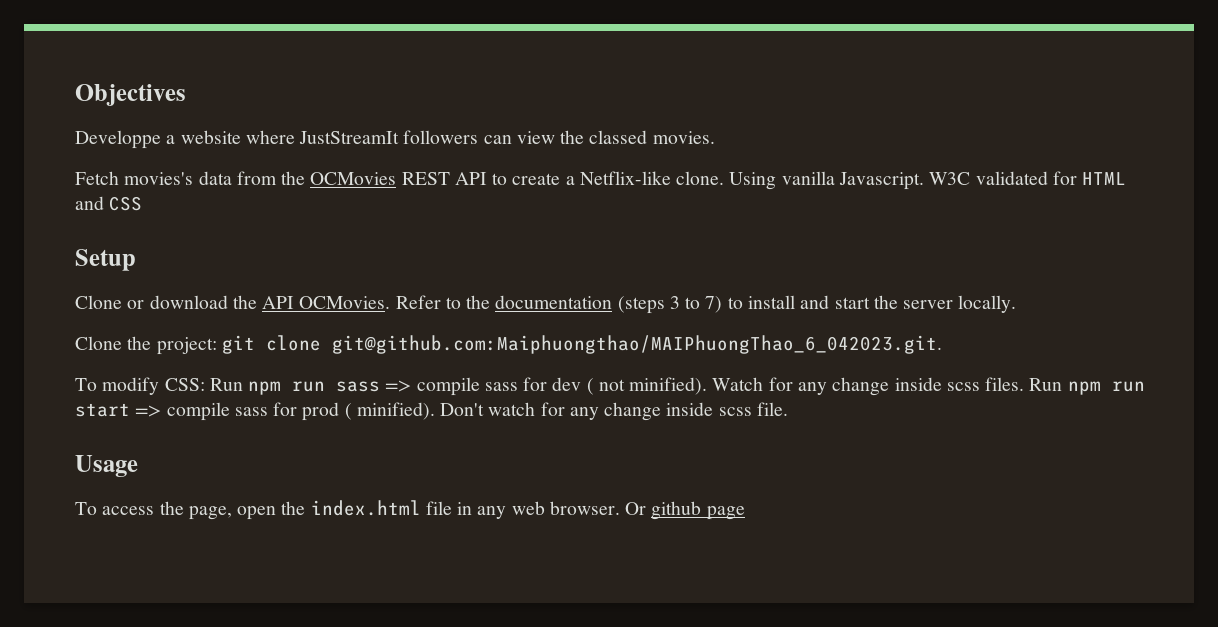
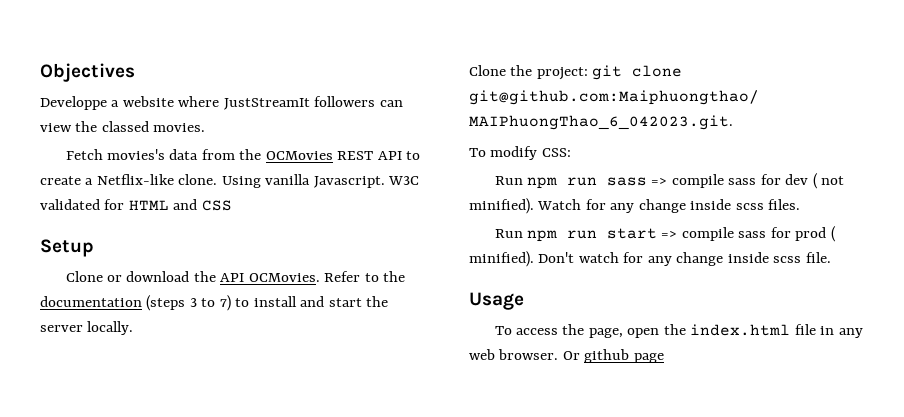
- To modify CSS: Run npm run sass => compile sass for dev ( not minified).
+ To modify CSS:
+ Run npm run sass => compile sass for dev ( not minified).
- Watch for any change inside scss files. Run npm run start => compile sass for prod ( minified).
+ Watch for any change inside scss files.
+ Run npm run start => compile sass for prod ( minified).

